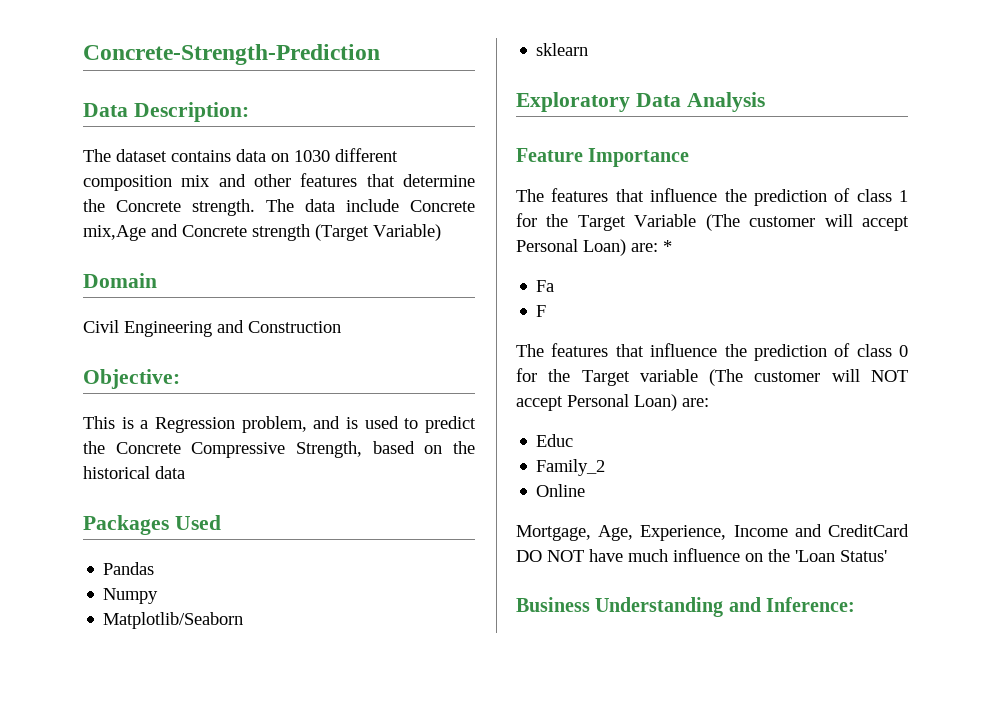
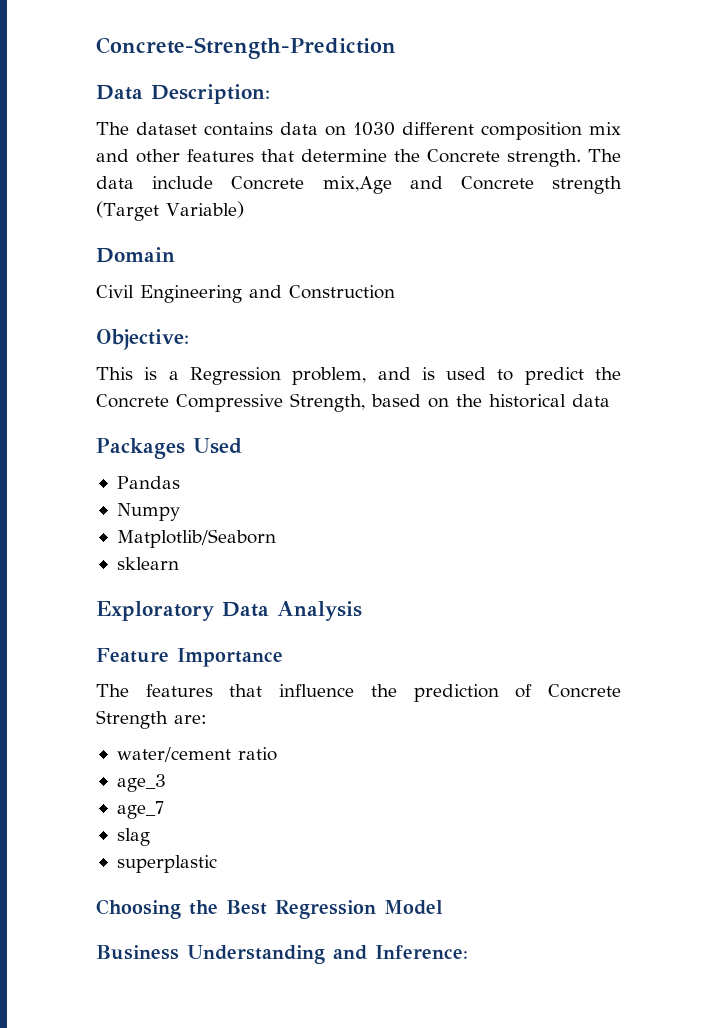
- The features that influence the prediction of class 1 for the Target Variable (The customer will accept Personal Loan) are: *
- Fa
- F
- The features that influence the prediction of class 0 for the Target variable (The customer will NOT accept Personal Loan) are:
- Educ
- Family_2
- Online
- Mortgage, Age, Experience, Income and CreditCard DO NOT have much influence on the 'Loan Status'
+ The features that influence the prediction of Concrete Strength are:
+ water/cement ratio
+ age_3
+ age_7
+ slag
+ superplastic
+ Choosing the Best Regression Model

